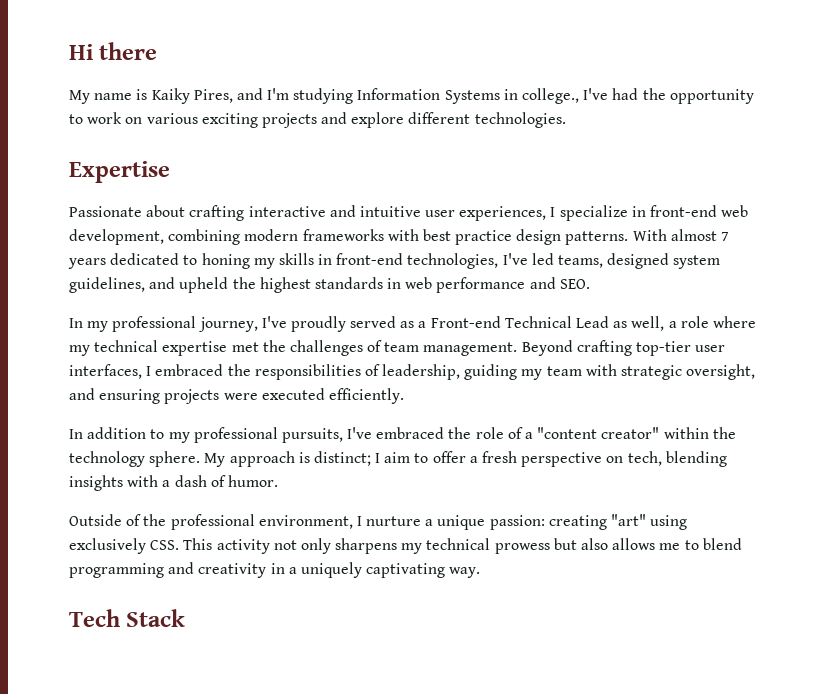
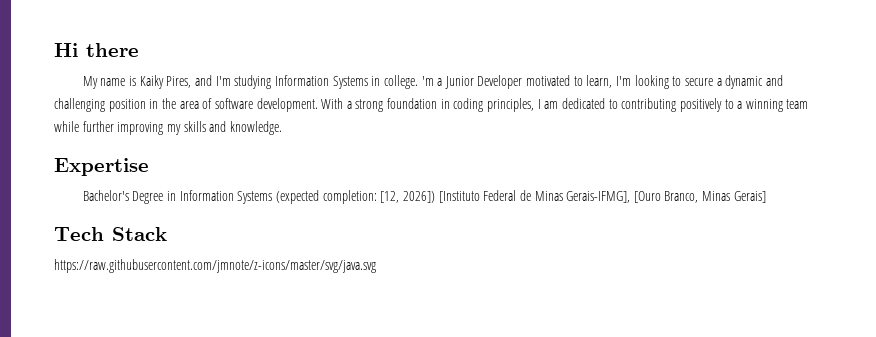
- My name is Kaiky Pires, and I'm studying Information Systems in college., I've had the opportunity to work on various exciting projects and explore different technologies.
+ My name is Kaiky Pires, and I'm studying Information Systems in college. 'm a Junior Developer motivated to learn, I'm looking to secure a dynamic and challenging position in the area of software development. With a strong foundation in coding principles, I am dedicated to contributing positively to a winning team while further improving my skills and knowledge.
  Expertise
- Passionate about crafting interactive and intuitive user experiences, I specialize in front-end web development, combining modern frameworks with best practice design patterns. With almost 7 years dedicated to honing my skills in front-end technologies, I've led teams, designed system guidelines, and upheld the highest standards in web performance and SEO.
- In my professional journey, I've proudly served as a Front-end Technical Lead as well, a role where my technical expertise met the challenges of team management. Beyond crafting top-tier user interfaces, I embraced the responsibilities of leadership, guiding my team with strategic oversight, and ensuring projects were executed efficiently.
- In addition to my professional pursuits, I've embraced the role of a "content creator" within the technology sphere. My approach is distinct; I aim to offer a fresh perspective on tech, blending insights with a dash of humor.
- Outside of the professional environment, I nurture a unique passion: creating "art" using exclusively CSS. This activity not only sharpens my technical prowess but also allows me to blend programming and creativity in a uniquely captivating way.
+ Bachelor's Degree in Information Systems (expected completion: [12, 2026]) [Instituto Federal de Minas Gerais-IFMG], [Ouro Branco, Minas Gerais]
+ https://raw.githubusercontent.com/jmnote/z-icons/master/svg/java.svg

